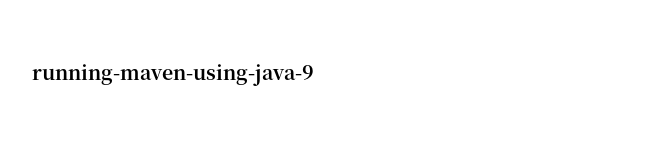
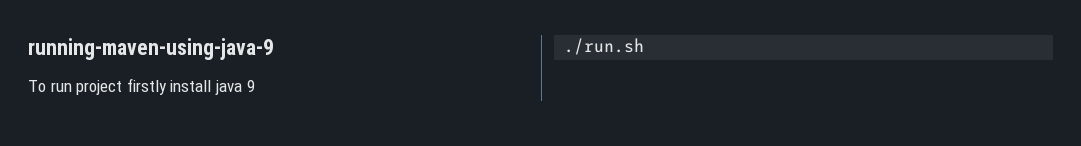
+ To run project firstly install java 9
+ ./run.sh

